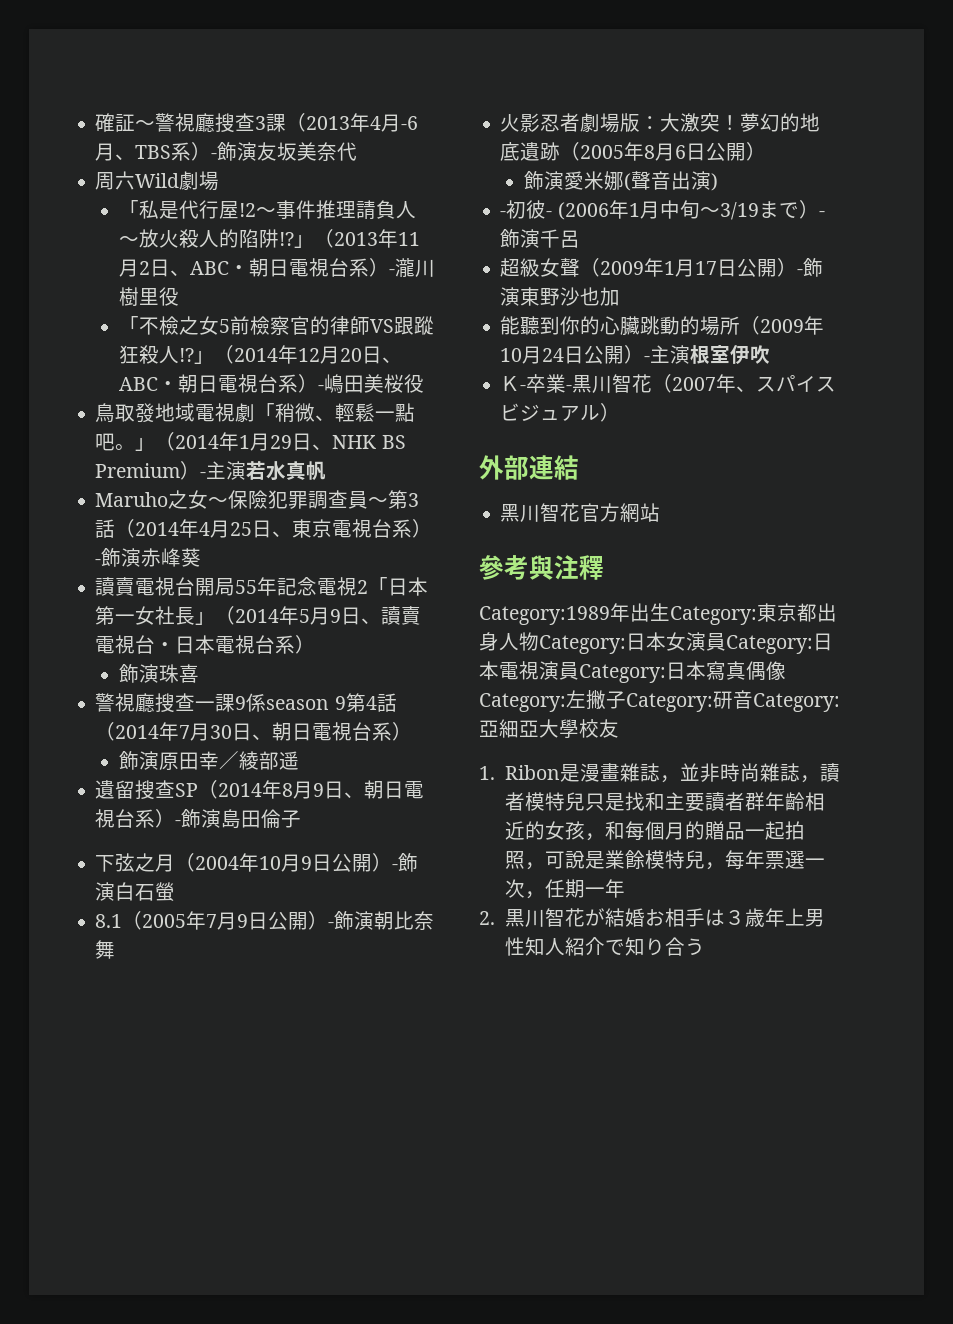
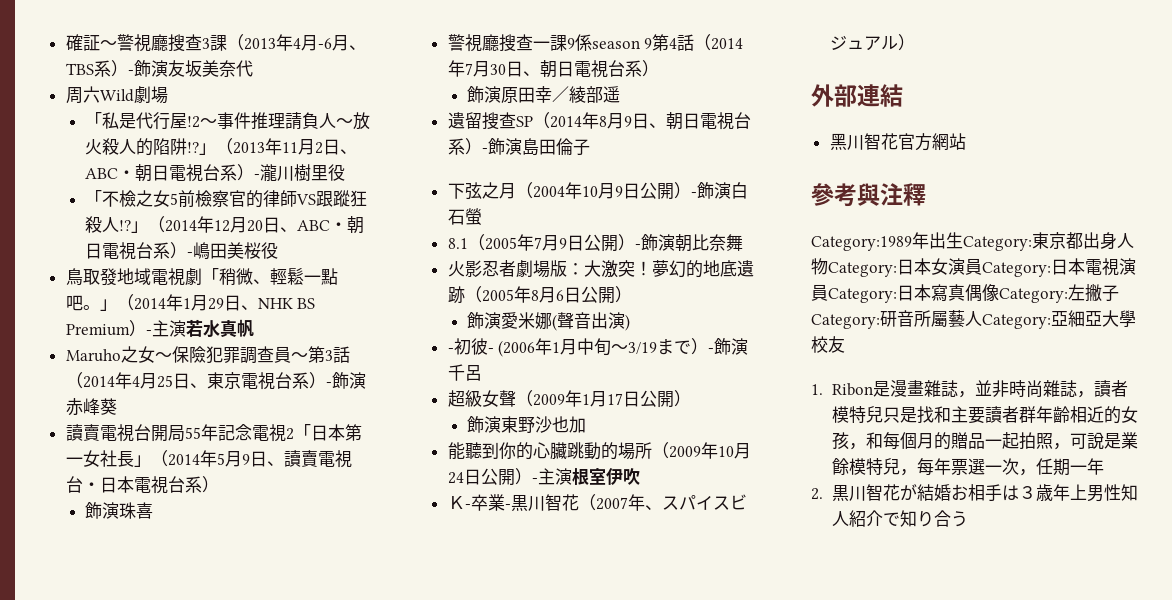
- 超級女聲（2009年1月17日公開）-飾演東野沙也加
+ 超級女聲（2009年1月17日公開）
+ 飾演東野沙也加
- Category:1989年出生Category:東京都出身人物Category:日本女演員Category:日本電視演員Category:日本寫真偶像Category:左撇子Category:研音Category:亞細亞大學校友
+ Category:1989年出生Category:東京都出身人物Category:日本女演員Category:日本電視演員Category:日本寫真偶像Category:左撇子Category:研音所屬藝人Category:亞細亞大學校友

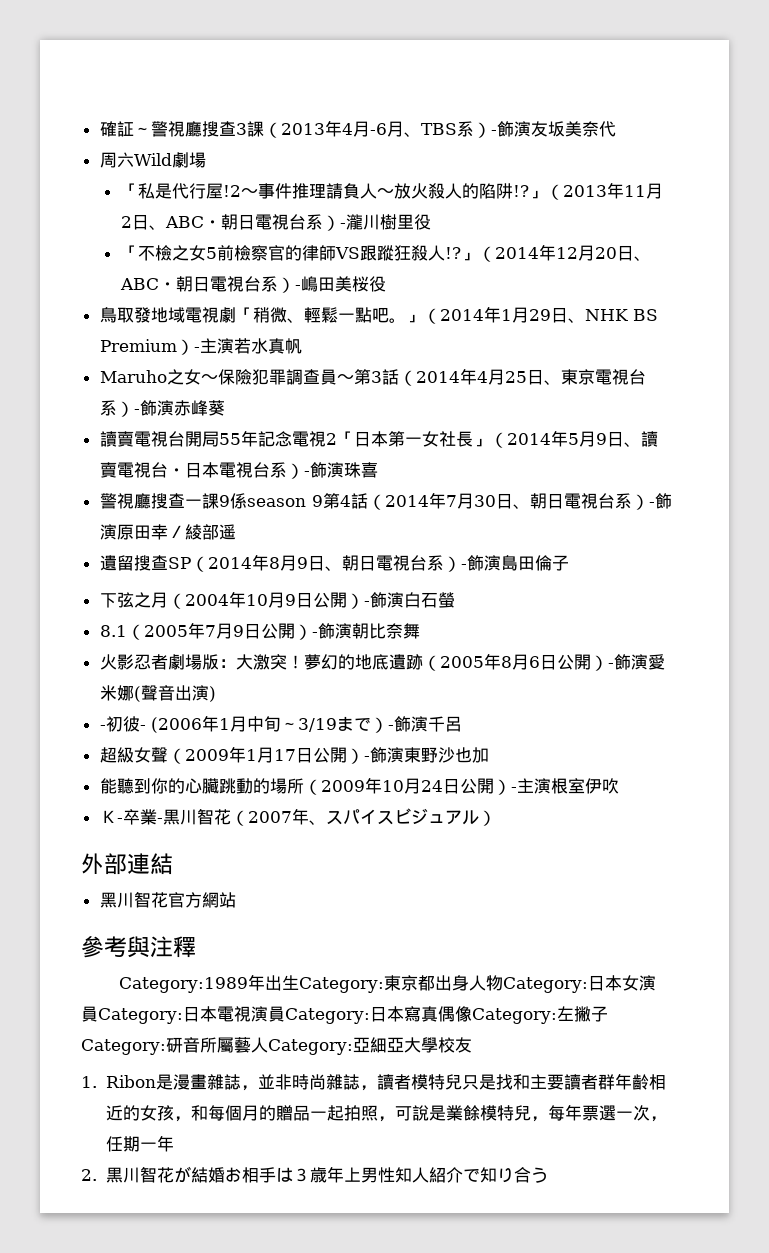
- 讀賣電視台開局55年記念電視2「日本第一女社長」（2014年5月9日、讀賣電視台・日本電視台系）
- 飾演珠喜
+ 讀賣電視台開局55年記念電視2「日本第一女社長」（2014年5月9日、讀賣電視台・日本電視台系）-飾演珠喜
- 警視廳搜查一課9係season 9第4話（2014年7月30日、朝日電視台系）
- 飾演原田幸／綾部遥
+ 警視廳搜查一課9係season 9第4話（2014年7月30日、朝日電視台系）-飾演原田幸／綾部遥
- 夢幻的地底遺跡（2005年8月6日公開）
- 飾演愛米娜(聲音出演)
+ 夢幻的地底遺跡（2005年8月6日公開）-飾演愛米娜(聲音出演)
- 超級女聲（2009年1月17日公開）
- 飾演東野沙也加
+ 超級女聲（2009年1月17日公開）-飾演東野沙也加

